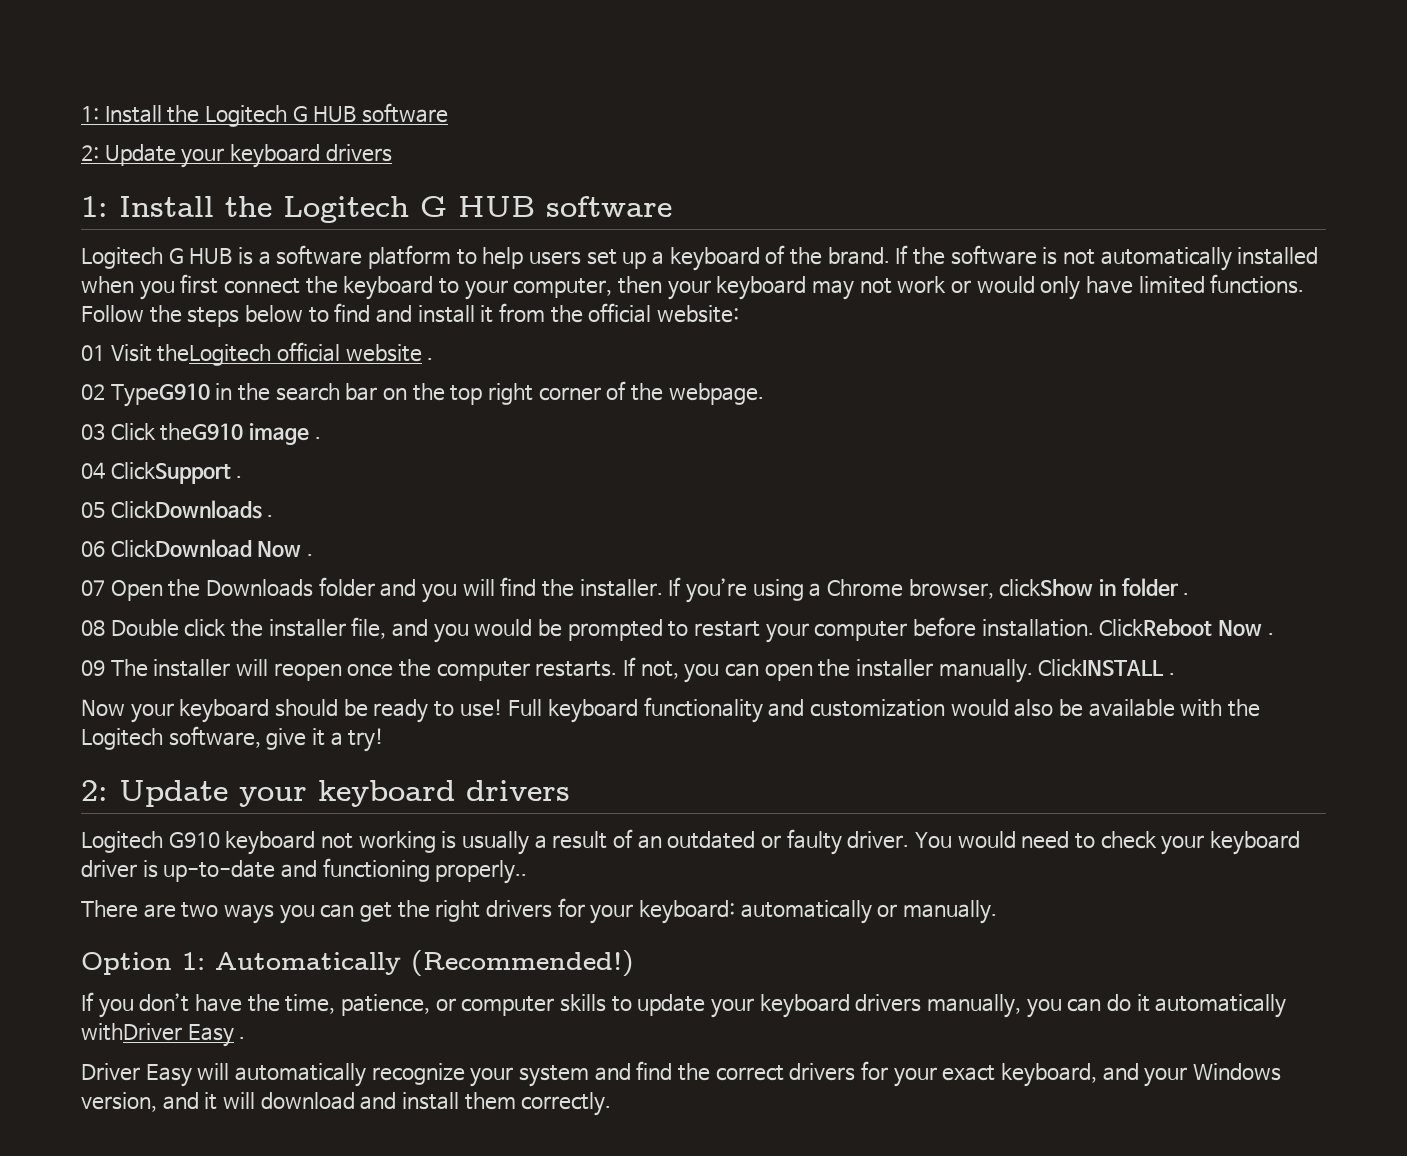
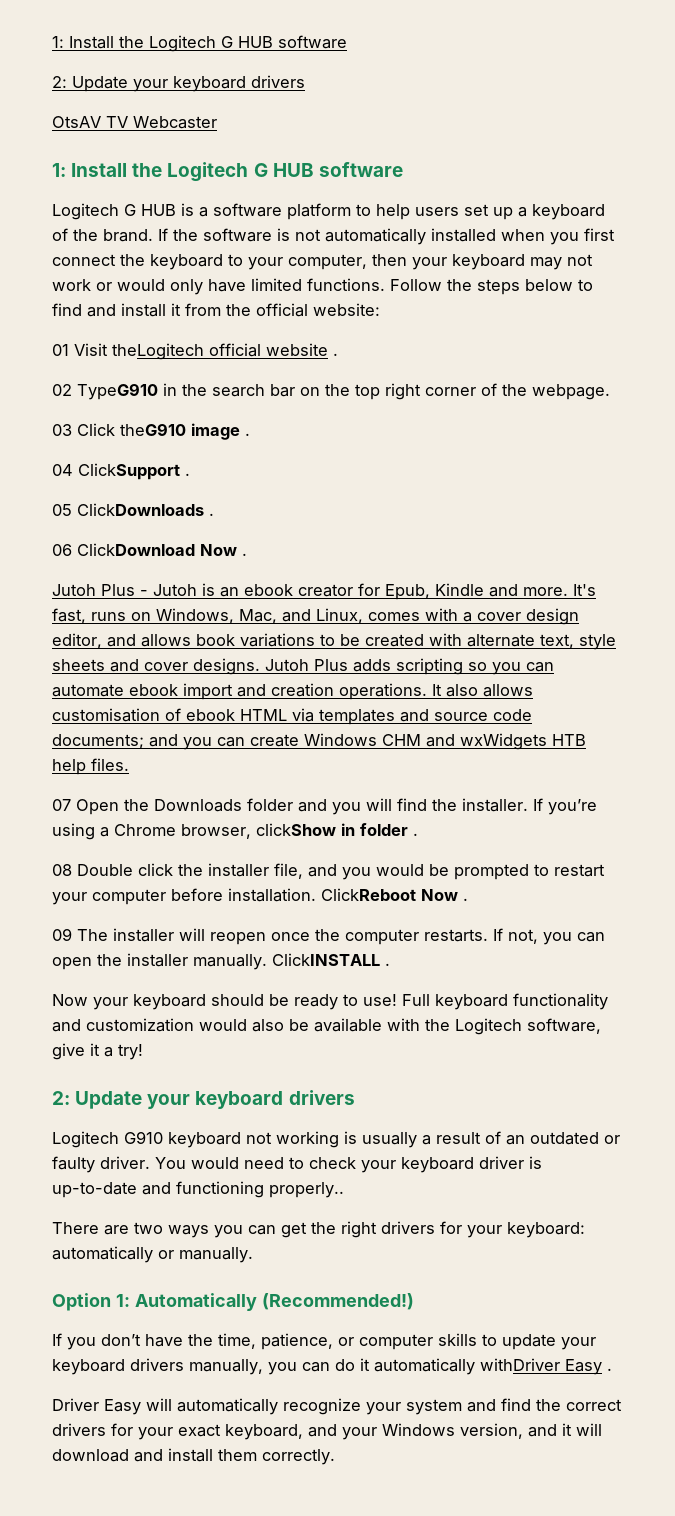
+ OtsAV TV Webcaster
+ Jutoh Plus - Jutoh is an ebook creator for Epub, Kindle and more. It's fast, runs on Windows, Mac, and Linux, comes with a cover design editor, and allows book variations to be created with alternate text, style sheets and cover designs. Jutoh Plus adds scripting so you can automate ebook import and creation operations. It also allows customisation of ebook HTML via templates and source code documents; and you can create Windows CHM and wxWidgets HTB help files.

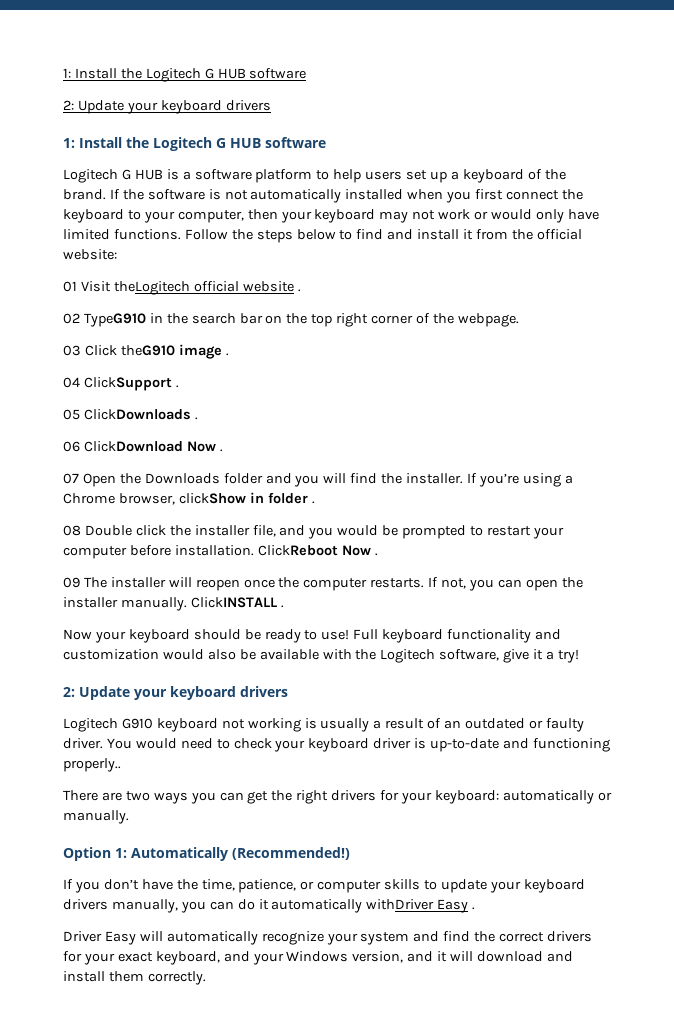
- OtsAV TV Webcaster
- Jutoh Plus - Jutoh is an ebook creator for Epub, Kindle and more. It's fast, runs on Windows, Mac, and Linux, comes with a cover design editor, and allows book variations to be created with alternate text, style sheets and cover designs. Jutoh Plus adds scripting so you can automate ebook import and creation operations. It also allows customisation of ebook HTML via templates and source code documents; and you can create Windows CHM and wxWidgets HTB help files.

